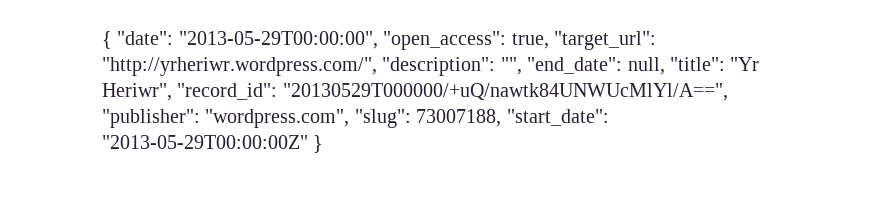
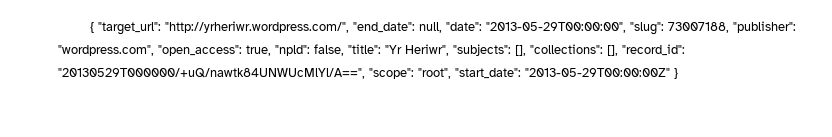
- { "date": "2013-05-29T00:00:00", "open_access": true, "target_url": "http://yrheriwr.wordpress.com/", "description": "", "end_date": null, "title": "Yr Heriwr", "record_id": "20130529T000000/+uQ/nawtk84UNWUcMlYl/A==", "publisher": "wordpress.com", "slug": 73007188, "start_date": "2013-05-29T00:00:00Z" }
+ { "target_url": "http://yrheriwr.wordpress.com/", "end_date": null, "date": "2013-05-29T00:00:00", "slug": 73007188, "publisher": "wordpress.com", "open_access": true, "npld": false, "title": "Yr Heriwr", "subjects": [], "collections": [], "record_id": "20130529T000000/+uQ/nawtk84UNWUcMlYl/A==", "scope": "root", "start_date": "2013-05-29T00:00:00Z" }

